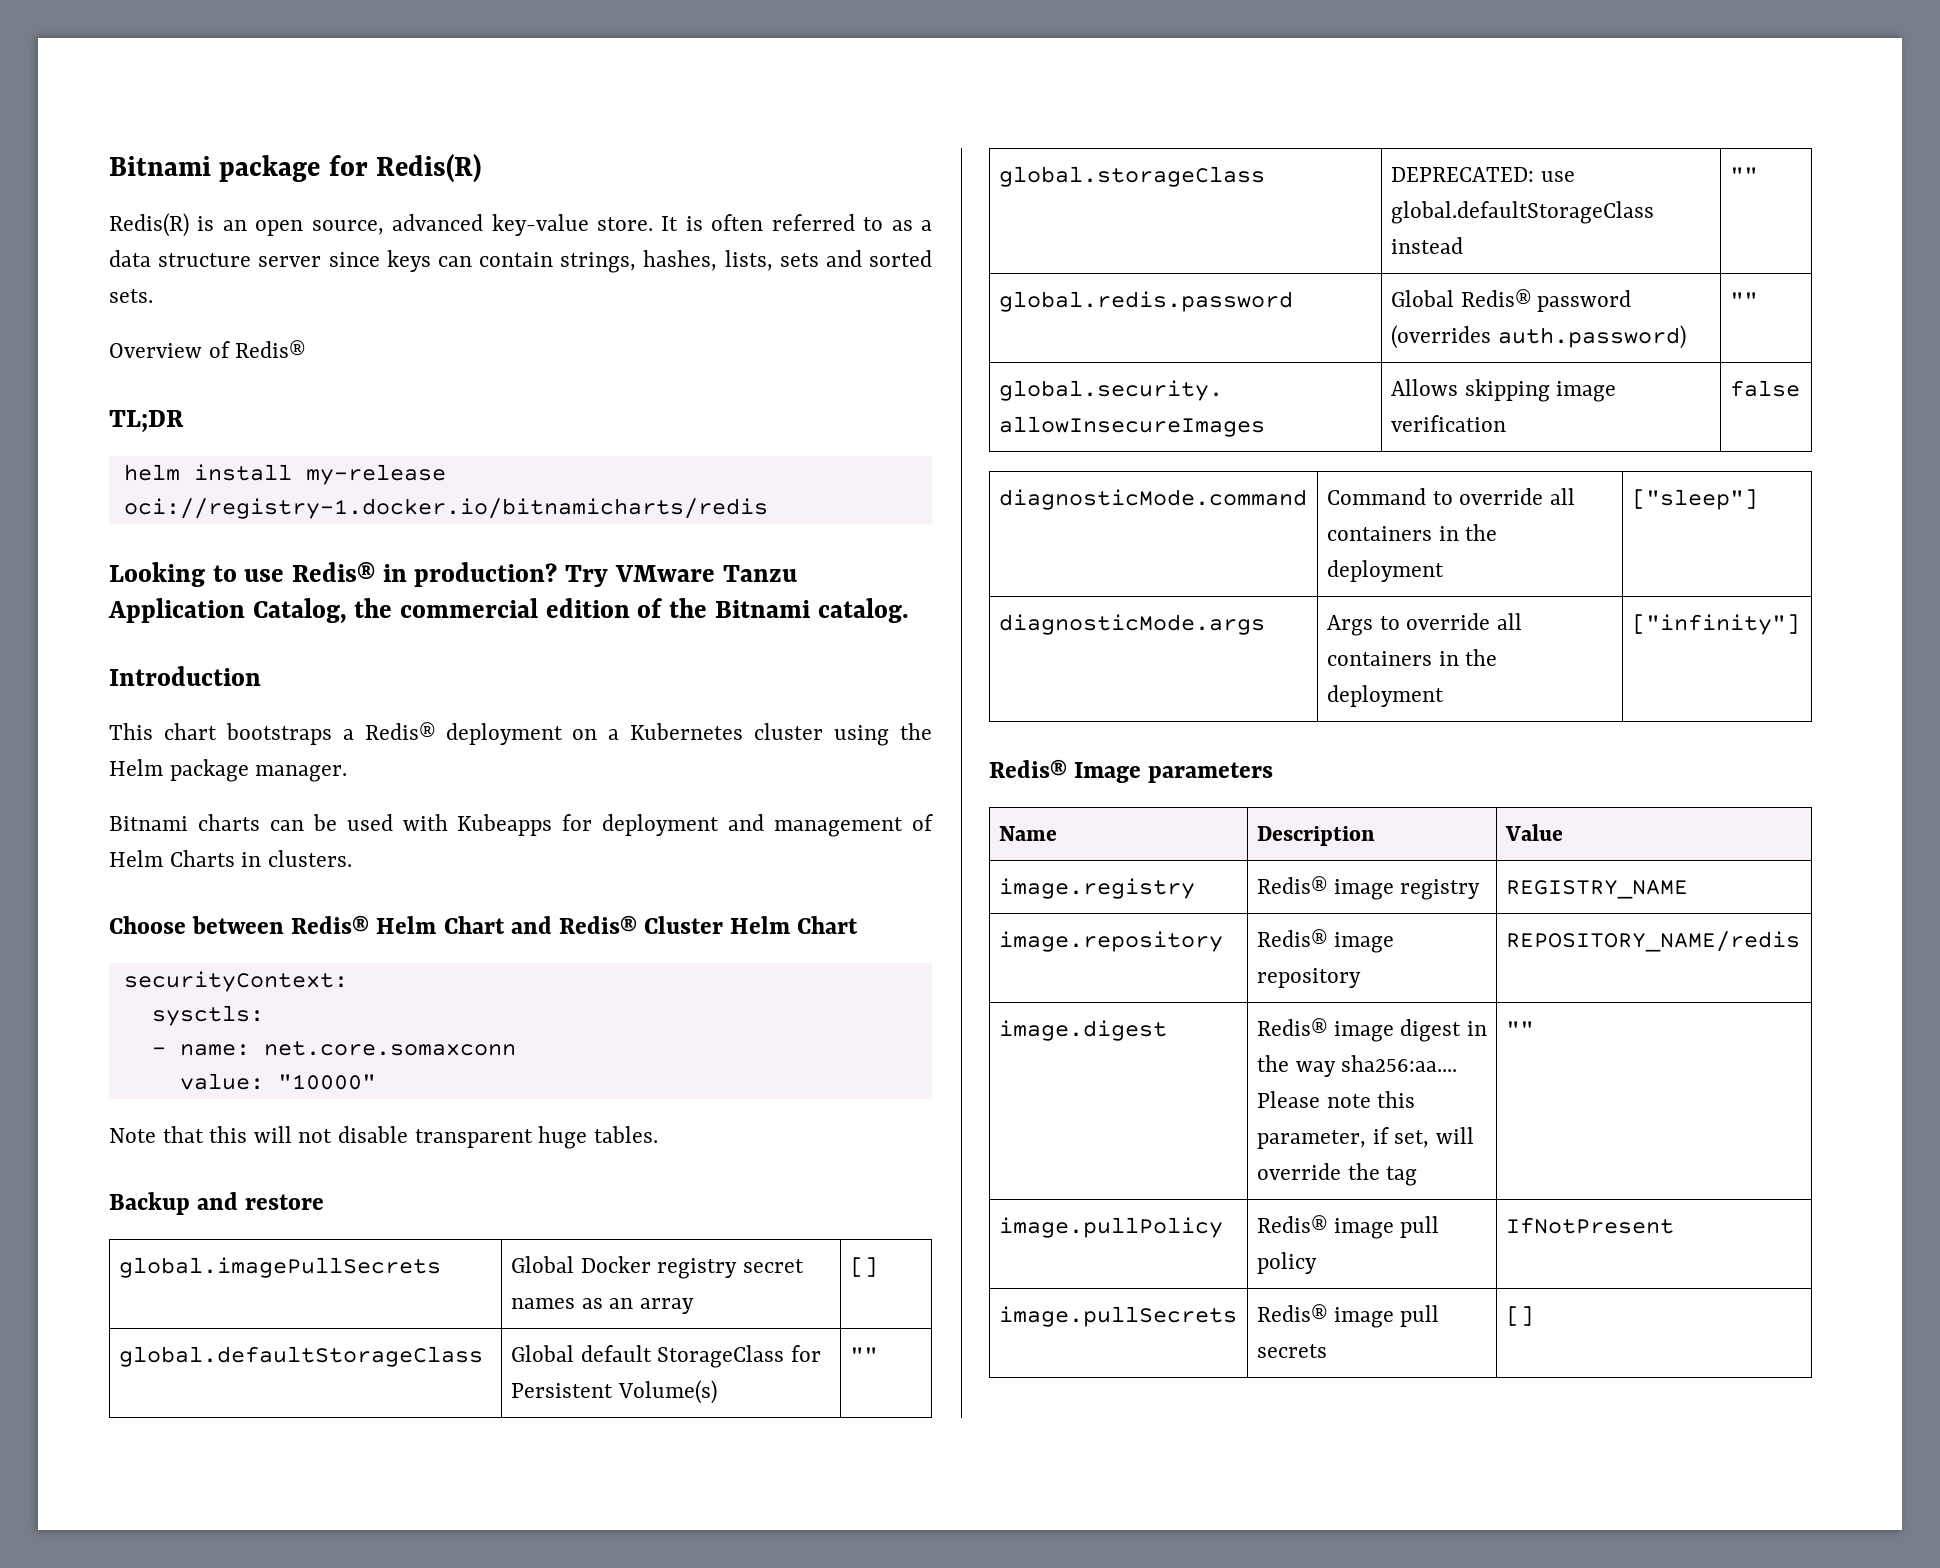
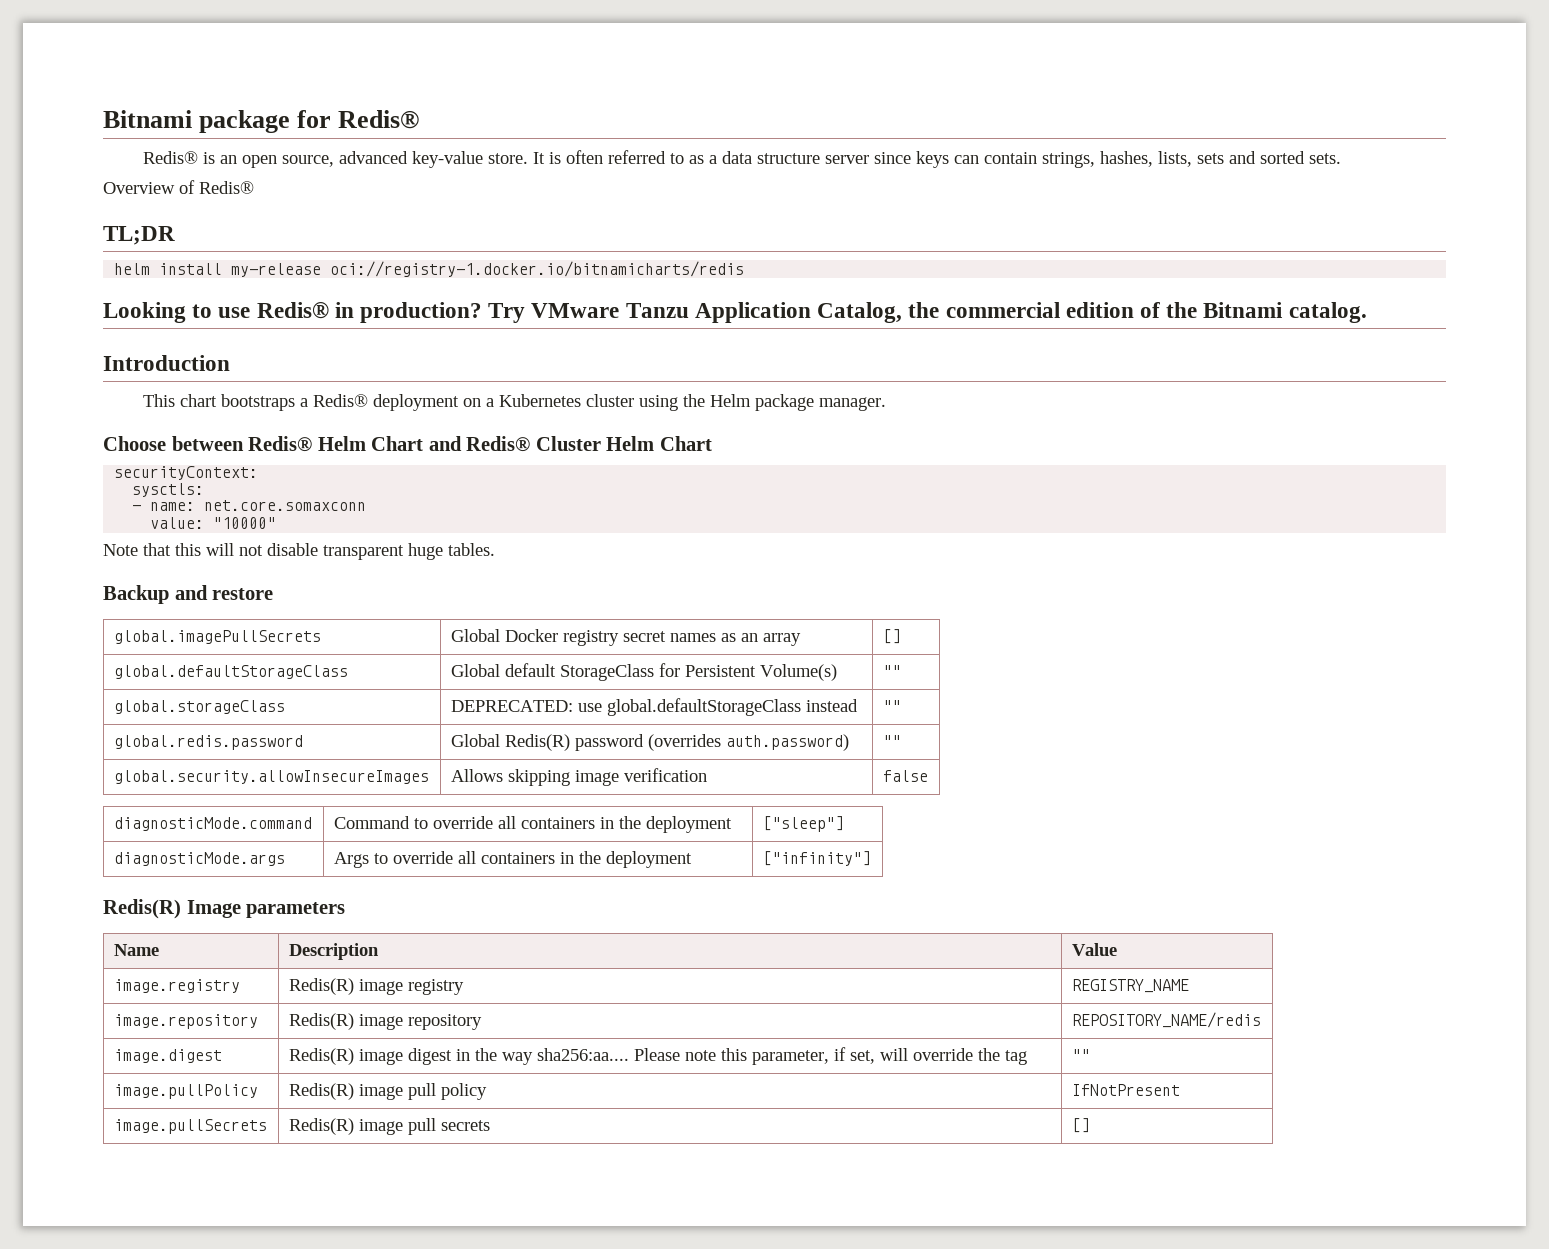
- Bitnami package for Redis(R)
- Redis(R) is an open source, advanced key-value store.
+ Bitnami package for Redis®
+ Redis® is an open source, advanced key-value store.
- Bitnami charts can be used with Kubeapps for deployment and management of Helm Charts in clusters.
- global.redis.password | Global Redis® password (overrides auth.password) | ""
+ global.redis.password | Global Redis(R) password (overrides auth.password) | ""
- Redis® Image parameters
+ Redis(R) Image parameters
- image.registry | Redis® image registry | REGISTRY_NAME
+ image.registry | Redis(R) image registry | REGISTRY_NAME
- image.repository | Redis® image repository | REPOSITORY_NAME/redis
+ image.repository | Redis(R) image repository | REPOSITORY_NAME/redis
- image.digest | Redis® image digest in the way sha256:aa.... Please note this parameter, if set, will override the tag | ""
+ image.digest | Redis(R) image digest in the way sha256:aa.... Please note this parameter, if set, will override the tag | ""
- image.pullPolicy | Redis® image pull policy | IfNotPresent
+ image.pullPolicy | Redis(R) image pull policy | IfNotPresent
- image.pullSecrets | Redis® image pull secrets | []
+ image.pullSecrets | Redis(R) image pull secrets | []

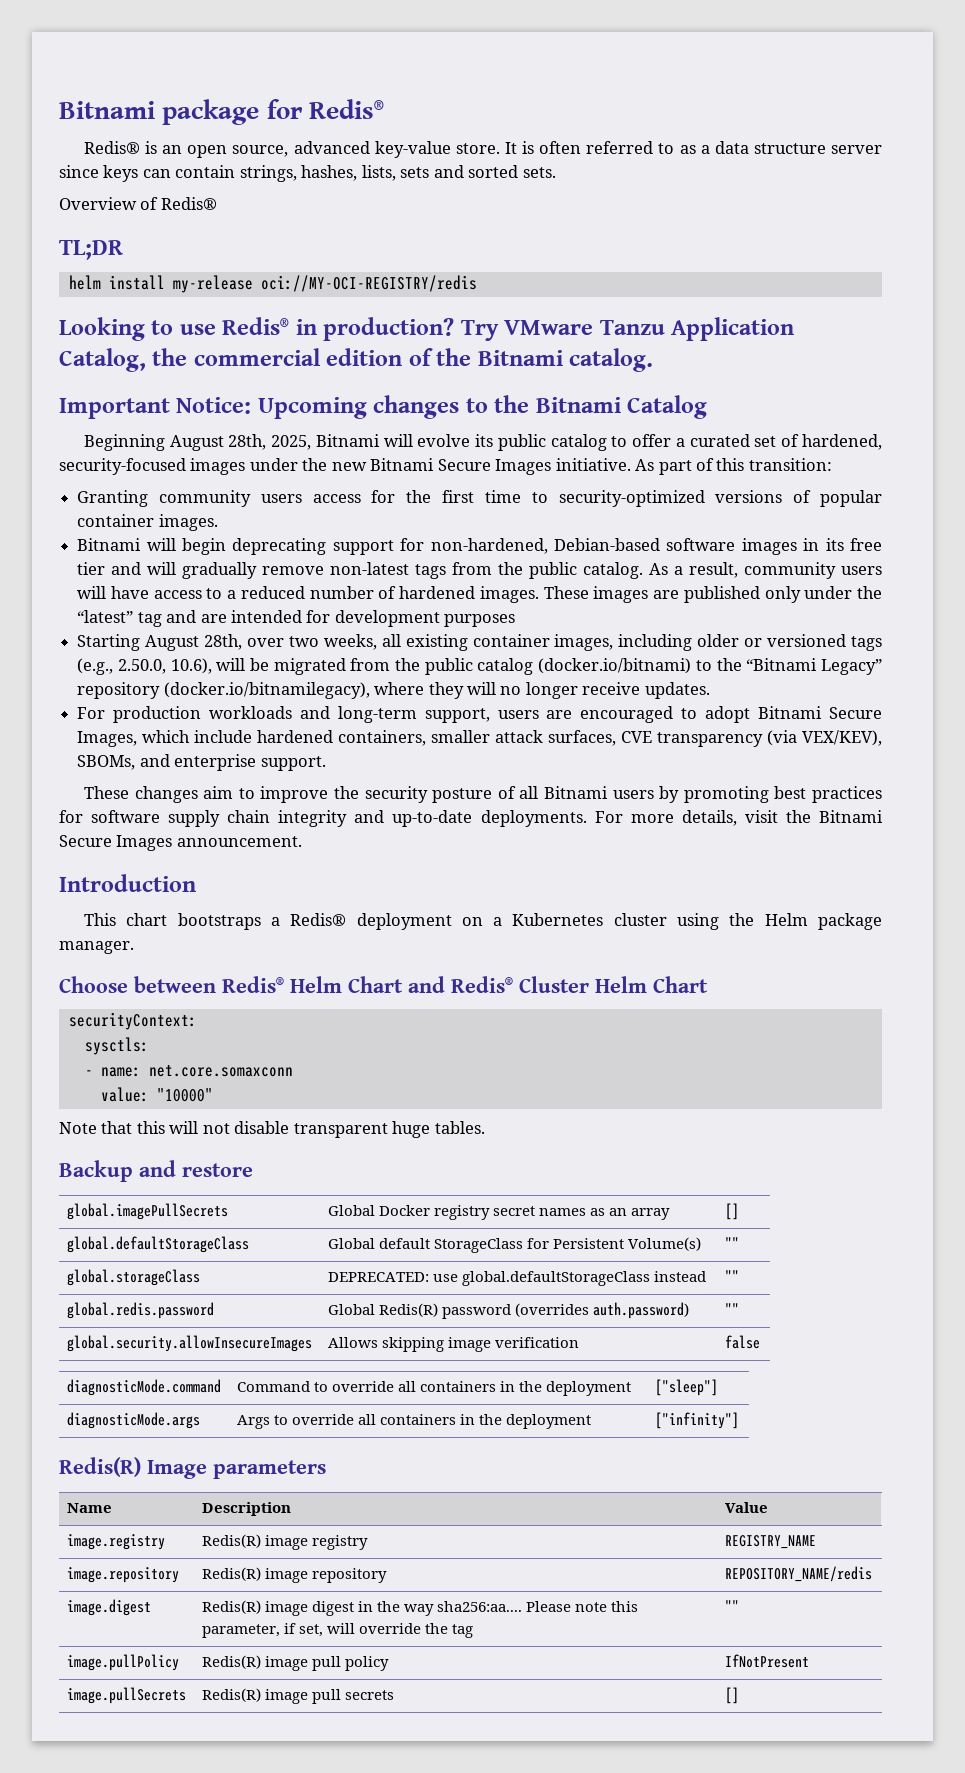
- helm install my-release oci://registry-1.docker.io/bitnamicharts/redis
+ helm install my-release oci://MY-OCI-REGISTRY/redis
+ Important Notice: Upcoming changes to the Bitnami Catalog
+ Beginning August 28th, 2025, Bitnami will evolve its public catalog to offer a curated set of hardened, security-focused images under the new Bitnami Secure Images initiative. As part of this transition:
+ Granting community users access for the first time to security-optimized versions of popular container images.
+ Bitnami will begin deprecating support for non-hardened, Debian-based software images in its free tier and will gradually remove non-latest tags from the public catalog. As a result, community users will have access to a reduced number of hardened images. These images are published only under the “latest” tag and are intended for development purposes
+ Starting August 28th, over two weeks, all existing container images, including older or versioned tags (e.g., 2.50.0, 10.6), will be migrated from the public catalog (docker.io/bitnami) to the “Bitnami Legacy” repository (docker.io/bitnamilegacy), where they will no longer receive updates.
+ For production workloads and long-term support, users are encouraged to adopt Bitnami Secure Images, which include hardened containers, smaller attack surfaces, CVE transparency (via VEX/KEV), SBOMs, and enterprise support.
+ These changes aim to improve the security posture of all Bitnami users by promoting best practices for software supply chain integrity and up-to-date deployments. For more details, visit the Bitnami Secure Images announcement.

